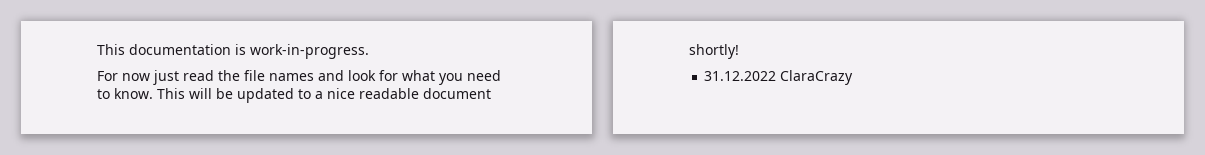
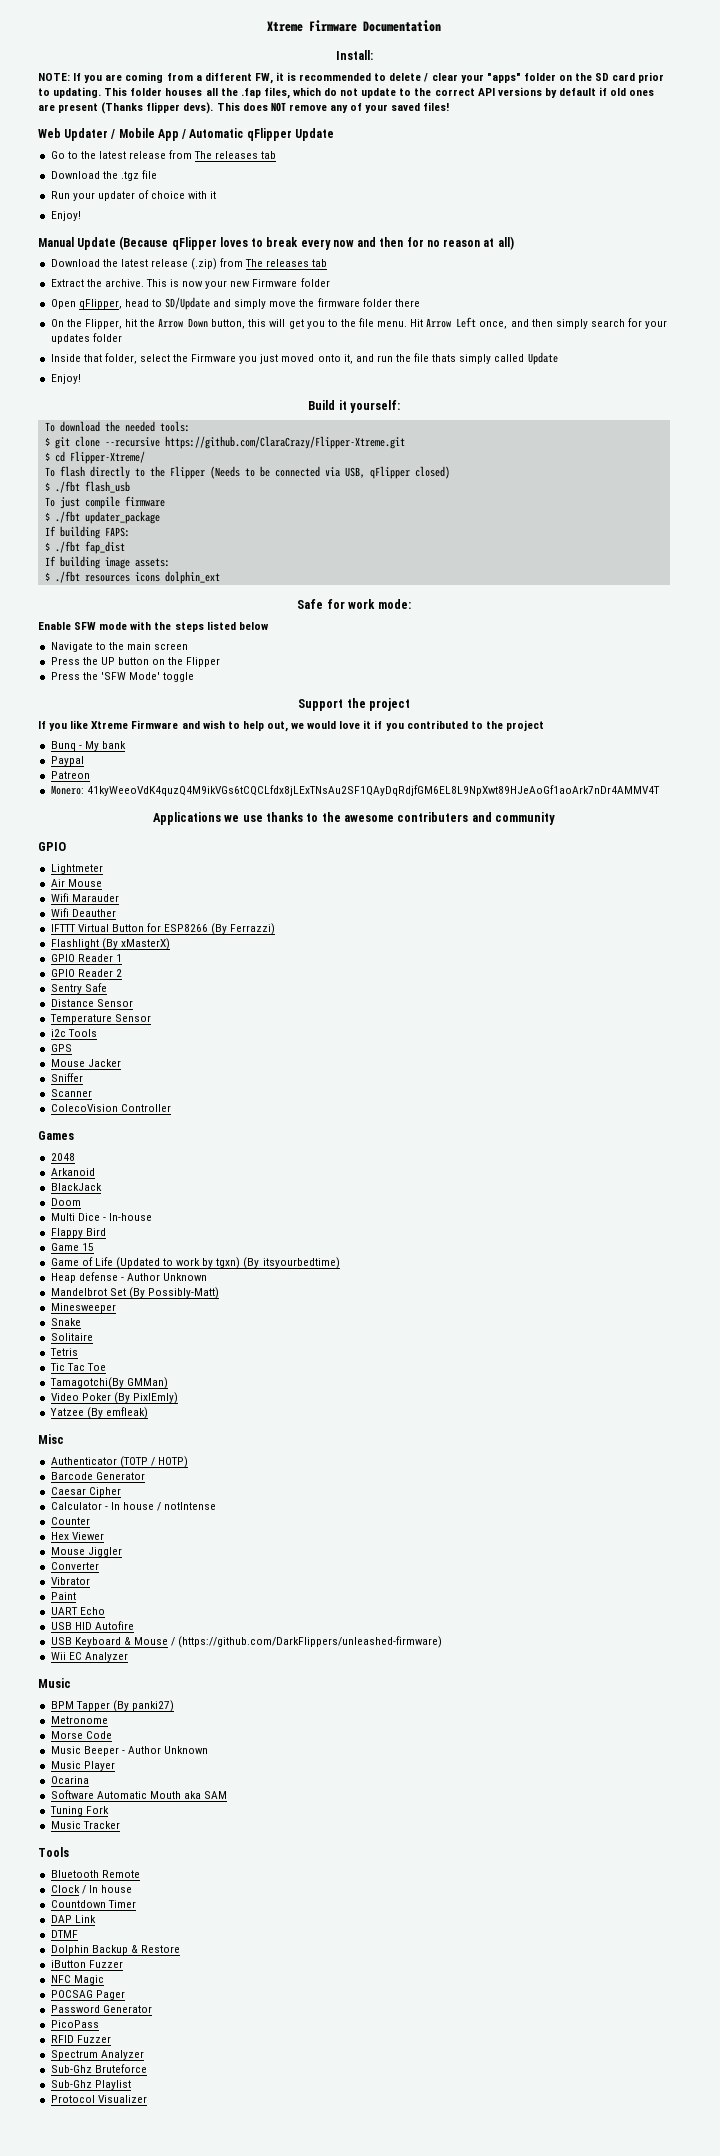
- This documentation is work-in-progress.
- For now just read the file names and look for what you need to know. This will be updated to a nice readable document shortly!
- 31.12.2022 ClaraCrazy
+ Xtreme Firmware Documentation
+ Install:
+ NOTE: If you are coming from a different FW, it is recommended to delete / clear your "apps" folder on the SD card prior to updating. This folder houses all the .fap files, which do not update to the correct API versions by default if old ones are present (Thanks flipper devs). This does NOT remove any of your saved files!
+ Web Updater / Mobile App / Automatic qFlipper Update
+ Go to the latest release from The releases tab
+ Download the .tgz file
+ Run your updater of choice with it
+ Enjoy!
+ Manual Update (Because qFlipper loves to break every now and then for no reason at all)
+ Download the latest release (.zip) from The releases tab
+ Extract the archive. This is now your new Firmware folder
+ Open qFlipper, head to SD/Update and simply move the firmware folder there
+ On the Flipper, hit the Arrow Down button, this will get you to the file menu. Hit Arrow Left once, and then simply search for your updates folder
+ Inside that folder, select the Firmware you just moved onto it, and run the file thats simply called Update
+ Enjoy!
+ Build it yourself:
+ To download the needed tools:
+ $ git clone --recursive https://github.com/ClaraCrazy/Flipper-Xtreme.git
+ $ cd Flipper-Xtreme/
+ To flash directly to the Flipper (Needs to be connected via USB, qFlipper closed)
+ $ ./fbt flash_usb
+ To just compile firmware
+ $ ./fbt updater_package
+ If building FAPS:
+ $ ./fbt fap_dist
+ If building image assets:
+ $ ./fbt resources icons dolphin_ext
+ Safe for work mode:
+ Enable SFW mode with the steps listed below
+ Navigate to the main screen
+ Press the UP button on the Flipper
+ Press the 'SFW Mode' toggle
+ Support the project
+ If you like Xtreme Firmware and wish to help out, we would love it if you contributed to the project
+ Bunq - My bank
+ Paypal
+ Patreon
+ Monero: 41kyWeeoVdK4quzQ4M9ikVGs6tCQCLfdx8jLExTNsAu2SF1QAyDqRdjfGM6EL8L9NpXwt89HJeAoGf1aoArk7nDr4AMMV4T
+ Applications we use thanks to the awesome contributers and community
+ GPIO
+ Lightmeter
+ Air Mouse
+ Wifi Marauder
+ Wifi Deauther
+ IFTTT Virtual Button for ESP8266 (By Ferrazzi)
+ Flashlight (By xMasterX)
+ GPIO Reader 1
+ GPIO Reader 2
+ Sentry Safe
+ Distance Sensor
+ Temperature Sensor
+ i2c Tools
+ GPS
+ Mouse Jacker
+ Sniffer
+ Scanner
+ ColecoVision Controller
+ Games
+ 2048
+ Arkanoid
+ BlackJack
+ Doom
+ Multi Dice - In-house
+ Flappy Bird
+ Game 15
+ Game of Life (Updated to work by tgxn) (By itsyourbedtime)
+ Heap defense - Author Unknown
+ Mandelbrot Set (By Possibly-Matt)
+ Minesweeper
+ Snake
+ Solitaire
+ Tetris
+ Tic Tac Toe
+ Tamagotchi(By GMMan)
+ Video Poker (By PixlEmly)
+ Yatzee (By emfleak)
+ Misc
+ Authenticator (TOTP / HOTP)
+ Barcode Generator
+ Caesar Cipher
+ Calculator - In house / notIntense
+ Counter
+ Hex Viewer
+ Mouse Jiggler
+ Converter
+ Vibrator
+ Paint
+ UART Echo
+ USB HID Autofire
+ USB Keyboard & Mouse / (https://github.com/DarkFlippers/unleashed-firmware)
+ Wii EC Analyzer
+ Music
+ BPM Tapper (By panki27)
+ Metronome
+ Morse Code
+ Music Beeper - Author Unknown
+ Music Player
+ Ocarina
+ Software Automatic Mouth aka SAM
+ Tuning Fork
+ Music Tracker
+ Tools
+ Bluetooth Remote
+ Clock / In house
+ Countdown Timer
+ DAP Link
+ DTMF
+ Dolphin Backup & Restore
+ iButton Fuzzer
+ NFC Magic
+ POCSAG Pager
+ Password Generator
+ PicoPass
+ RFID Fuzzer
+ Spectrum Analyzer
+ Sub-Ghz Bruteforce
+ Sub-Ghz Playlist
+ Protocol Visualizer

